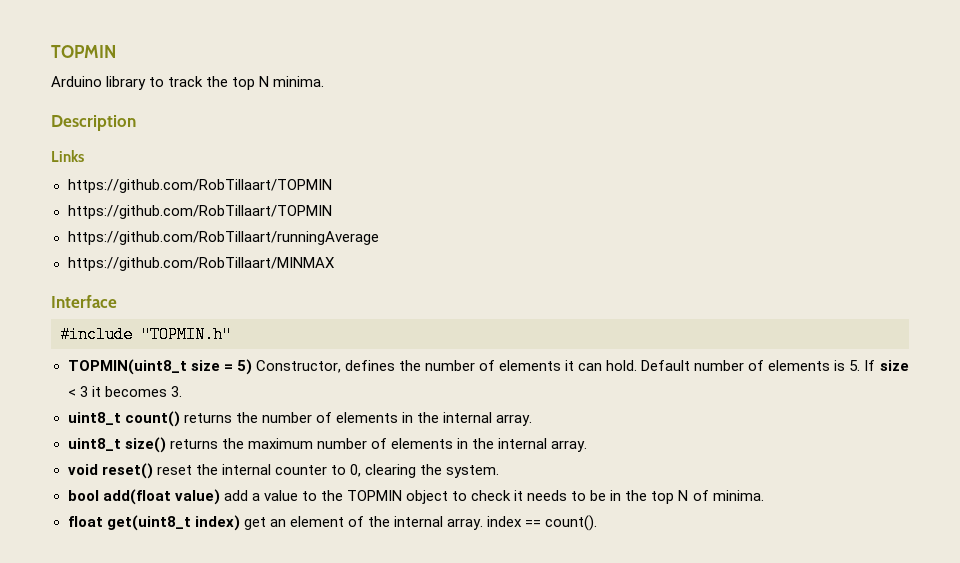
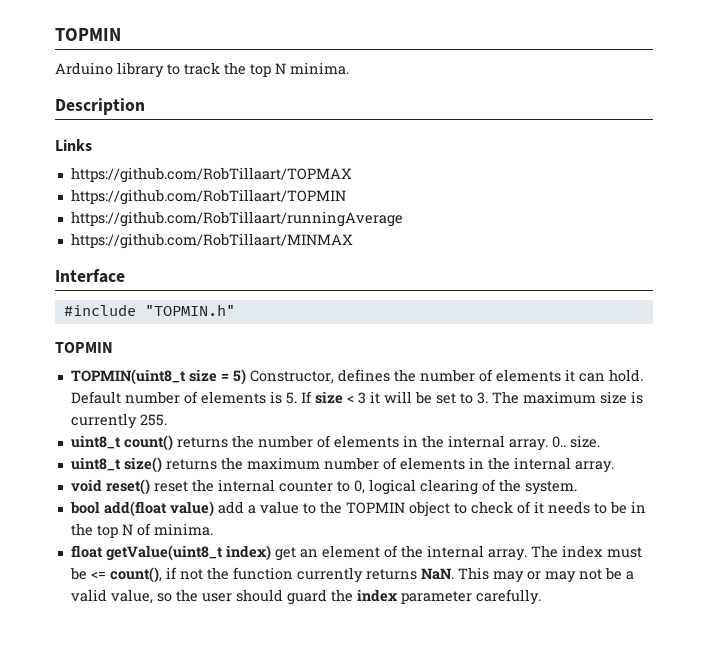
  Links
- https://github.com/RobTillaart/TOPMIN
+ https://github.com/RobTillaart/TOPMAX
  #include "TOPMIN.h"
+ TOPMIN
- Default number of elements is 5. If size < 3 it becomes 3.
+ Default number of elements is 5. If size < 3 it will be set to 3. The maximum size is currently 255.
+ 0.. size.
- void reset() reset the internal counter to 0, clearing the system.
+ void reset() reset the internal counter to 0, logical clearing of the system.
- bool add(float value) add a value to the TOPMIN object to check it needs to be in the top N of minima.
+ bool add(float value) add a value to the TOPMIN object to check of it needs to be in the top N of minima.
- float get(uint8_t index) get an element of the internal array. index == count().
+ float getValue(uint8_t index) get an element of the internal array. The index must be <= count(), if not the function currently returns NaN. This may or may not be a valid value, so the user should guard the index parameter carefully.

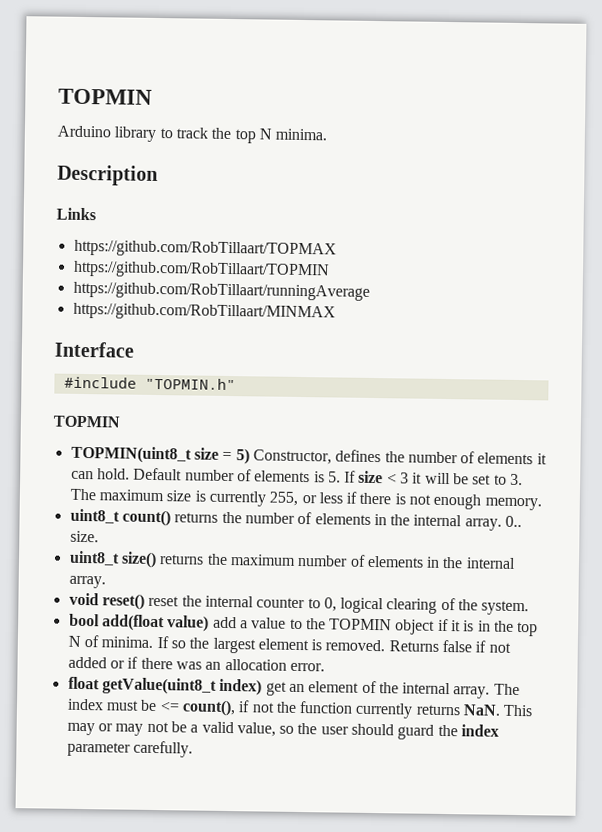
- Default number of elements is 5. If size < 3 it will be set to 3. The maximum size is currently 255.
+ Default number of elements is 5. If size < 3 it will be set to 3. The maximum size is currently 255, or less if there is not enough memory.
- bool add(float value) add a value to the TOPMIN object to check of it needs to be in the top N of minima.
+ bool add(float value) add a value to the TOPMIN object if it is in the top N of minima. If so the largest element is removed. Returns false if not added or if there was an allocation error.

